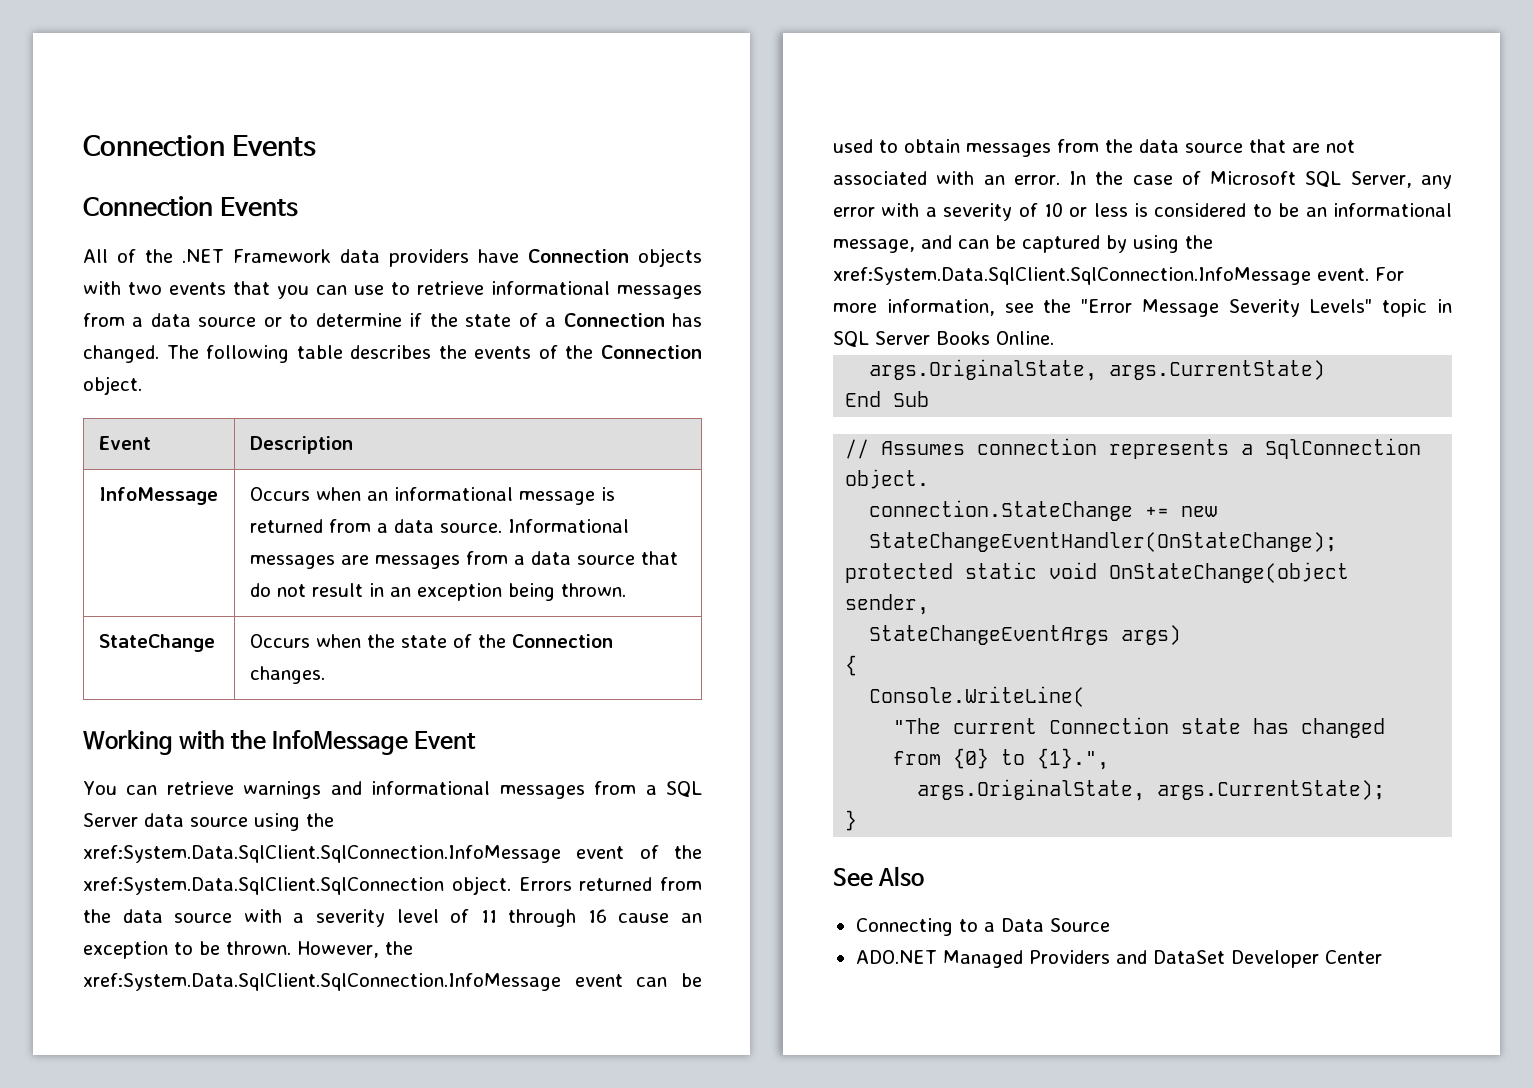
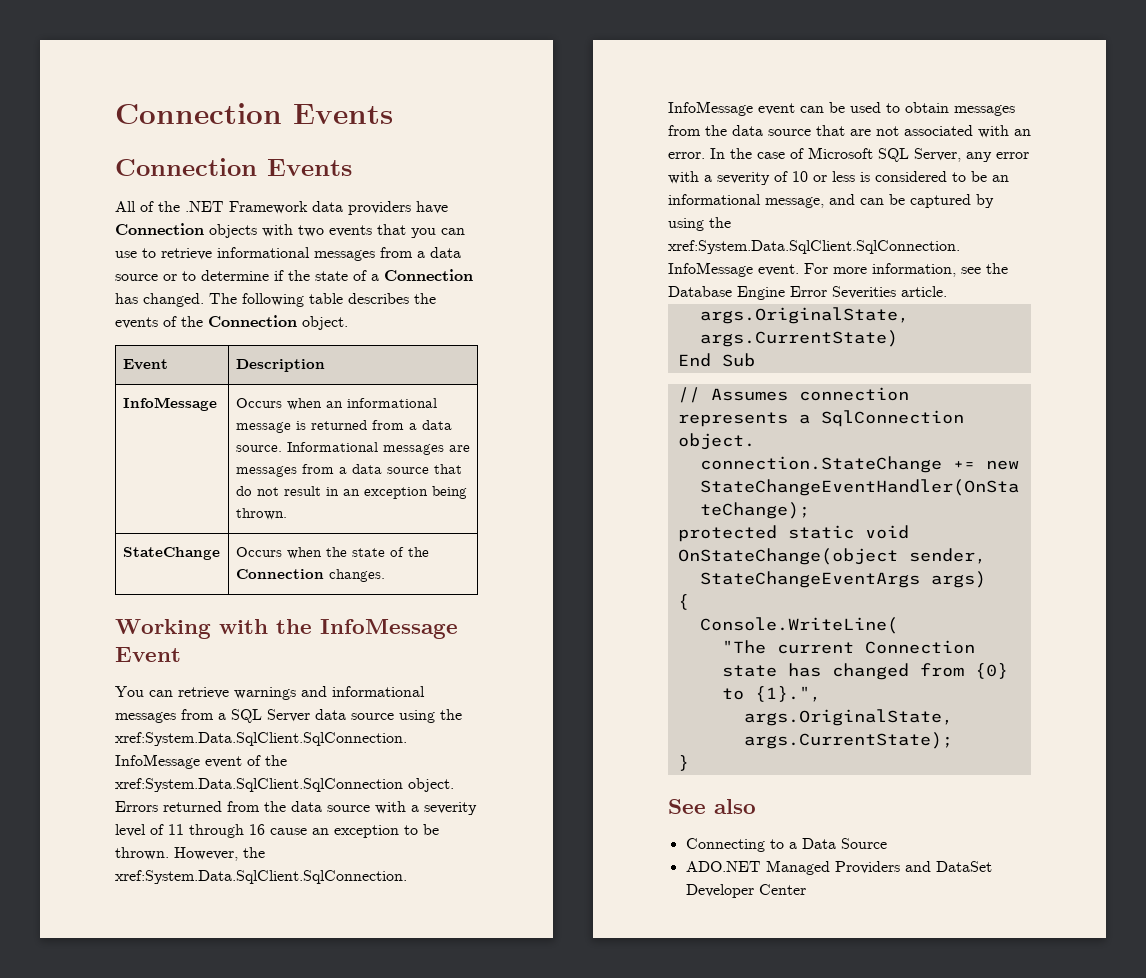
- For more information, see the "Error Message Severity Levels" topic in SQL Server Books Online.
+ For more information, see the Database Engine Error Severities article.
- See Also
+ See also

